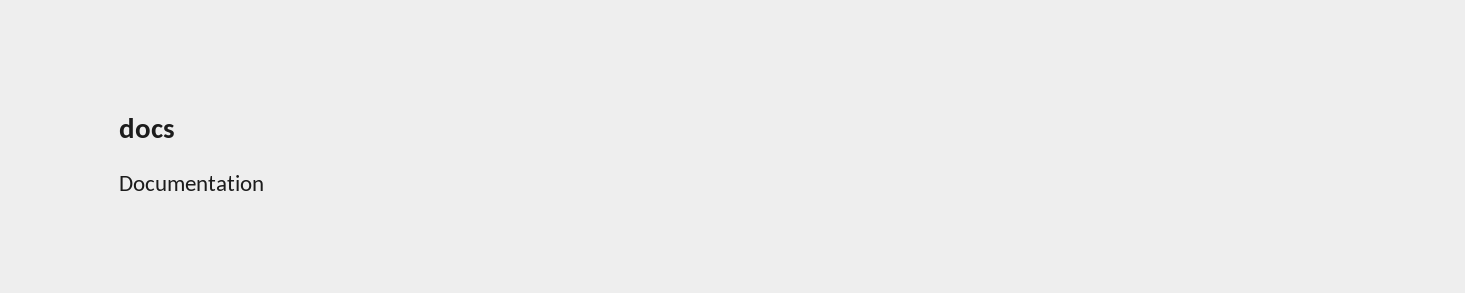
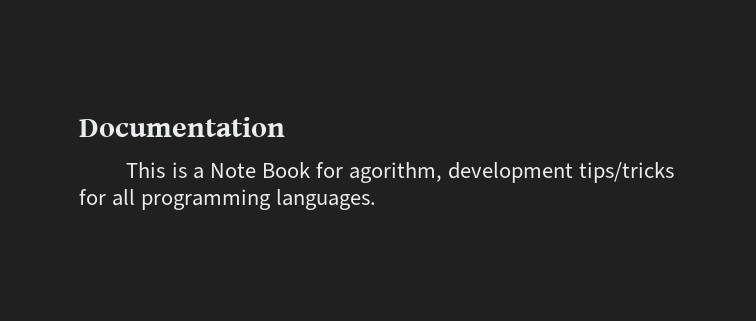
- docs
  Documentation
+ This is a Note Book for agorithm, development tips/tricks for all programming languages.

